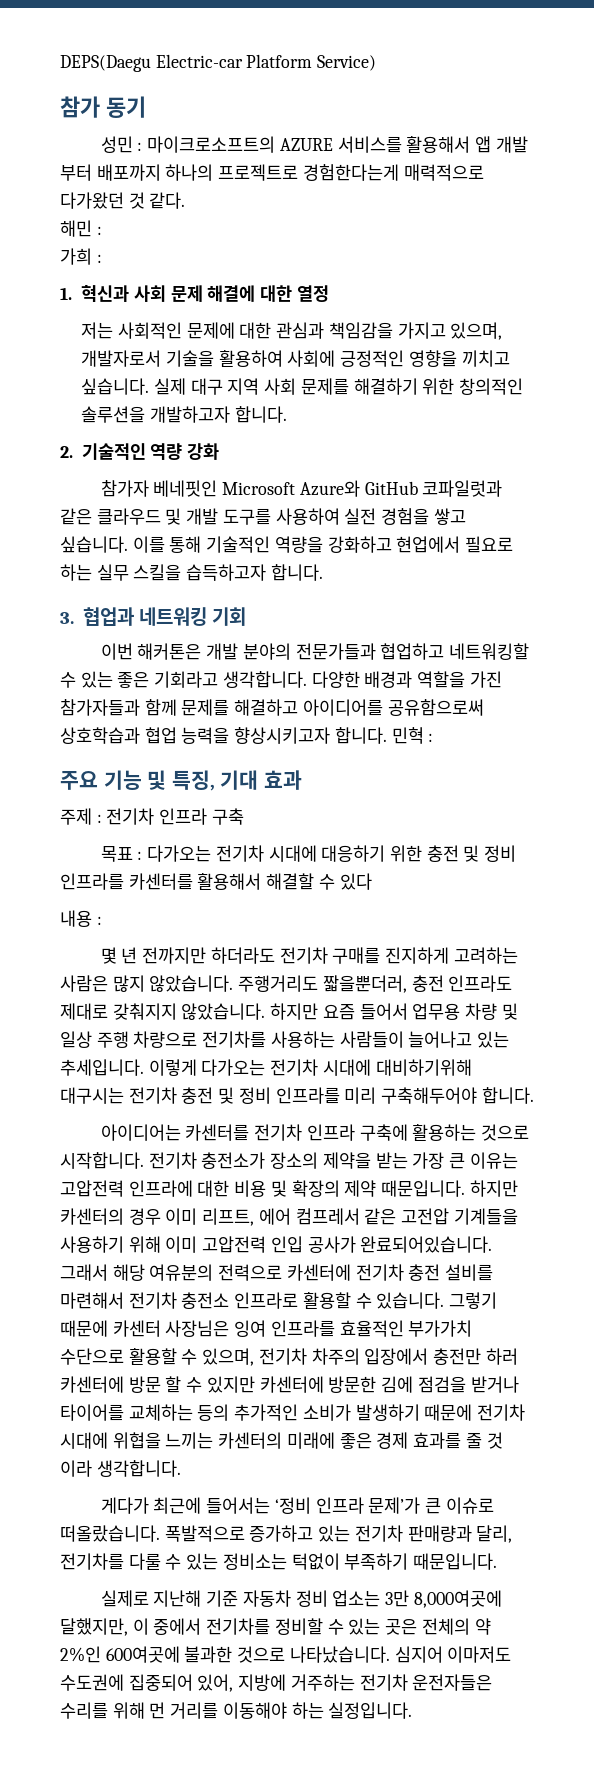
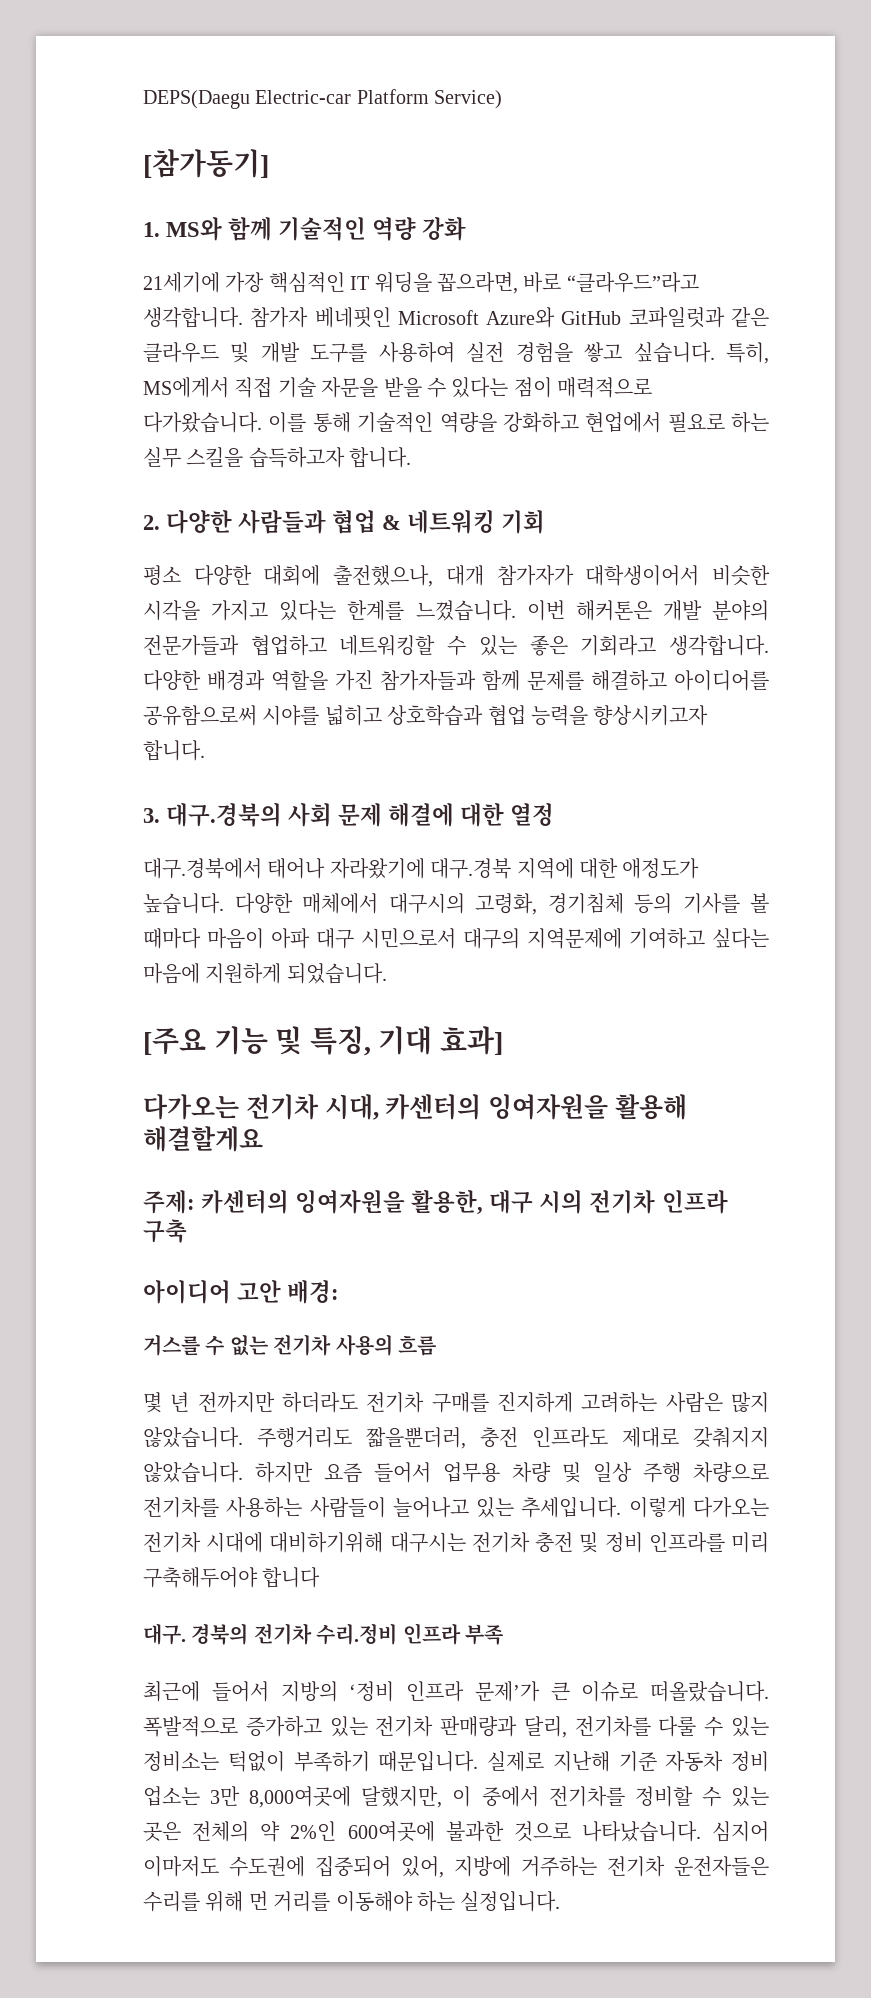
- 참가 동기
- 성민 : 마이크로소프트의 AZURE 서비스를 활용해서 앱 개발 부터 배포까지 하나의 프로젝트로 경험한다는게 매력적으로 다가왔던 것 같다.
- 해민 :
- 가희 :
- 1. 혁신과 사회 문제 해결에 대한 열정
- 저는 사회적인 문제에 대한 관심과 책임감을 가지고 있으며, 개발자로서 기술을 활용하여 사회에 긍정적인 영향을 끼치고 싶습니다. 실제 대구 지역 사회 문제를 해결하기 위한 창의적인 솔루션을 개발하고자 합니다.
- 2. 기술적인 역량 강화
- 참가자 베네핏인 Microsoft Azure와 GitHub 코파일럿과 같은 클라우드 및 개발 도구를 사용하여 실전 경험을 쌓고 싶습니다.
+ [참가동기]
+ 1. MS와 함께 기술적인 역량 강화
+ 21세기에 가장 핵심적인 IT 워딩을 꼽으라면, 바로 “클라우드”라고 생각합니다. 참가자 베네핏인 Microsoft Azure와 GitHub 코파일럿과 같은 클라우드 및 개발 도구를 사용하여 실전 경험을 쌓고 싶습니다.
+ 특히, MS에게서 직접 기술 자문을 받을 수 있다는 점이 매력적으로 다가왔습니다.
- 3. 협업과 네트워킹 기회
- 이번 해커톤은 개발 분야의 전문가들과 협업하고 네트워킹할 수 있는 좋은 기회라고 생각합니다.
+ 2. 다양한 사람들과 협업 & 네트워킹 기회
+ 평소 다양한 대회에 출전했으나, 대개 참가자가 대학생이어서 비슷한 시각을 가지고 있다는 한계를 느꼈습니다. 이번 해커톤은 개발 분야의 전문가들과 협업하고 네트워킹할 수 있는 좋은 기회라고 생각합니다.
- 다양한 배경과 역할을 가진 참가자들과 함께 문제를 해결하고 아이디어를 공유함으로써 상호학습과 협업 능력을 향상시키고자 합니다. 민혁 :
- 주요 기능 및 특징, 기대 효과
- 주제 : 전기차 인프라 구축
- 목표 : 다가오는 전기차 시대에 대응하기 위한 충전 및 정비 인프라를 카센터를 활용해서 해결할 수 있다
- 내용 :
+ 다양한 배경과 역할을 가진 참가자들과 함께 문제를 해결하고 아이디어를 공유함으로써 시야를 넓히고 상호학습과 협업 능력을 향상시키고자 합니다.
+ 3. 대구.경북의 사회 문제 해결에 대한 열정
+ 대구.경북에서 태어나 자라왔기에 대구.경북 지역에 대한 애정도가 높습니다. 다양한 매체에서 대구시의 고령화, 경기침체 등의 기사를 볼 때마다 마음이 아파 대구 시민으로서 대구의 지역문제에 기여하고 싶다는 마음에 지원하게 되었습니다.
+ [주요 기능 및 특징, 기대 효과]
+ 다가오는 전기차 시대, 카센터의 잉여자원을 활용해 해결할게요
+ 주제: 카센터의 잉여자원을 활용한, 대구 시의 전기차 인프라 구축
+ 아이디어 고안 배경:
+ 거스를 수 없는 전기차 사용의 흐름
- 이렇게 다가오는 전기차 시대에 대비하기위해 대구시는 전기차 충전 및 정비 인프라를 미리 구축해두어야 합니다.
- 아이디어는 카센터를 전기차 인프라 구축에 활용하는 것으로 시작합니다. 전기차 충전소가 장소의 제약을 받는 가장 큰 이유는 고압전력 인프라에 대한 비용 및 확장의 제약 때문입니다. 하지만 카센터의 경우 이미 리프트, 에어 컴프레서 같은 고전압 기계들을 사용하기 위해 이미 고압전력 인입 공사가 완료되어있습니다. 그래서 해당 여유분의 전력으로 카센터에 전기차 충전 설비를 마련해서 전기차 충전소 인프라로 활용할 수 있습니다. 그렇기 때문에 카센터 사장님은 잉여 인프라를 효율적인 부가가치 수단으로 활용할 수 있으며, 전기차 차주의 입장에서 충전만 하러 카센터에 방문 할 수 있지만 카센터에 방문한 김에 점검을 받거나 타이어를 교체하는 등의 추가적인 소비가 발생하기 때문에 전기차 시대에 위협을 느끼는 카센터의 미래에 좋은 경제 효과를 줄 것 이라 생각합니다.
- 게다가 최근에 들어서는 ‘정비 인프라 문제’가 큰 이슈로 떠올랐습니다.
+ 이렇게 다가오는 전기차 시대에 대비하기위해 대구시는 전기차 충전 및 정비 인프라를 미리 구축해두어야 합니다
+ 대구. 경북의 전기차 수리.정비 인프라 부족
+ 최근에 들어서 지방의 ‘정비 인프라 문제’가 큰 이슈로 떠올랐습니다.
- 폭발적으로 증가하고 있는 전기차 판매량과 달리, 전기차를 다룰 수 있는 정비소는 턱없이 부족하기 때문입니다.
- 실제로 지난해 기준 자동차 정비 업소는 3만 8,000여곳에 달했지만, 이 중에서 전기차를 정비할 수 있는 곳은 전체의 약 2%인 600여곳에 불과한 것으로 나타났습니다.
+ 폭발적으로 증가하고 있는 전기차 판매량과 달리, 전기차를 다룰 수 있는 정비소는 턱없이 부족하기 때문입니다. 실제로 지난해 기준 자동차 정비 업소는 3만 8,000여곳에 달했지만, 이 중에서 전기차를 정비할 수 있는 곳은 전체의 약 2%인 600여곳에 불과한 것으로 나타났습니다.

